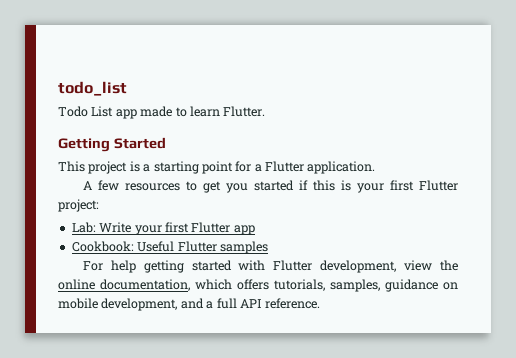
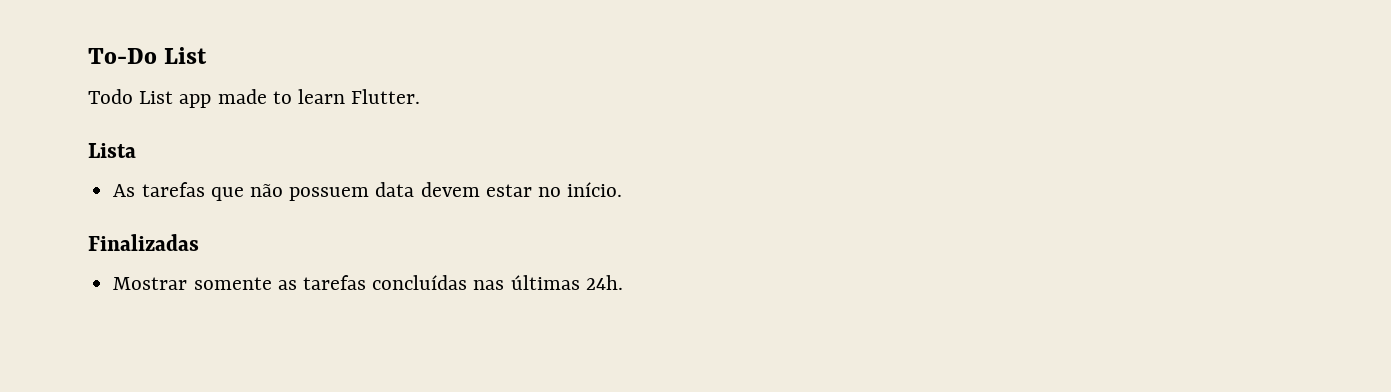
- todo_list
+ To-Do List
- Getting Started
- This project is a starting point for a Flutter application.
- A few resources to get you started if this is your first Flutter project:
- Lab: Write your first Flutter app
- Cookbook: Useful Flutter samples
- For help getting started with Flutter development, view the online documentation, which offers tutorials, samples, guidance on mobile development, and a full API reference.
+ Lista
+ As tarefas que não possuem data devem estar no início.
+ Finalizadas
+ Mostrar somente as tarefas concluídas nas últimas 24h.

